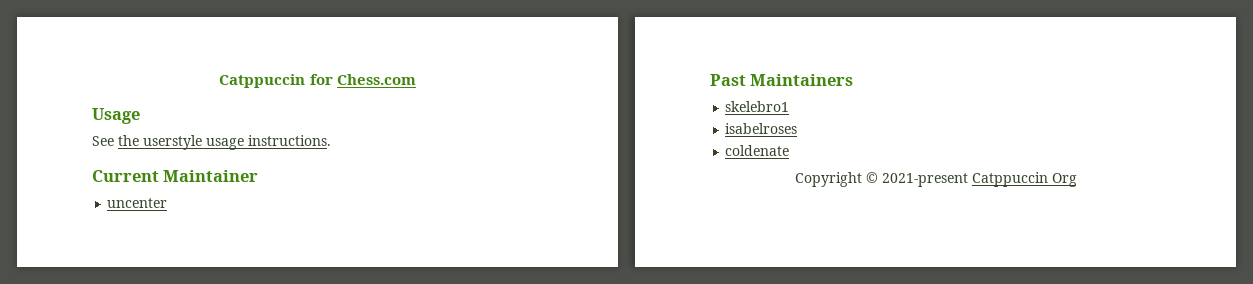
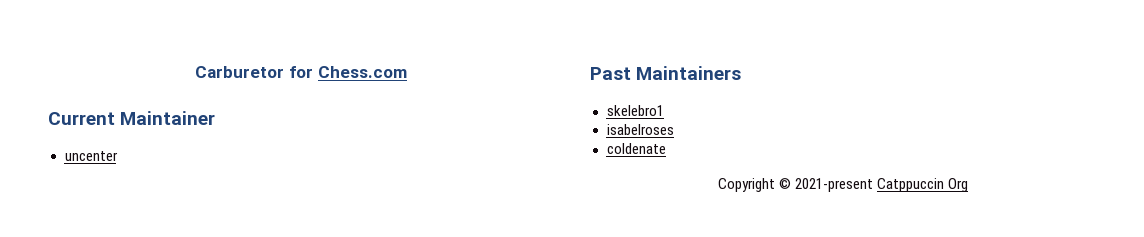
- Catppuccin for Chess.com
+ Carburetor for Chess.com
- Usage
- See the userstyle usage instructions.

